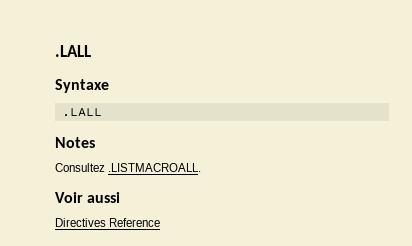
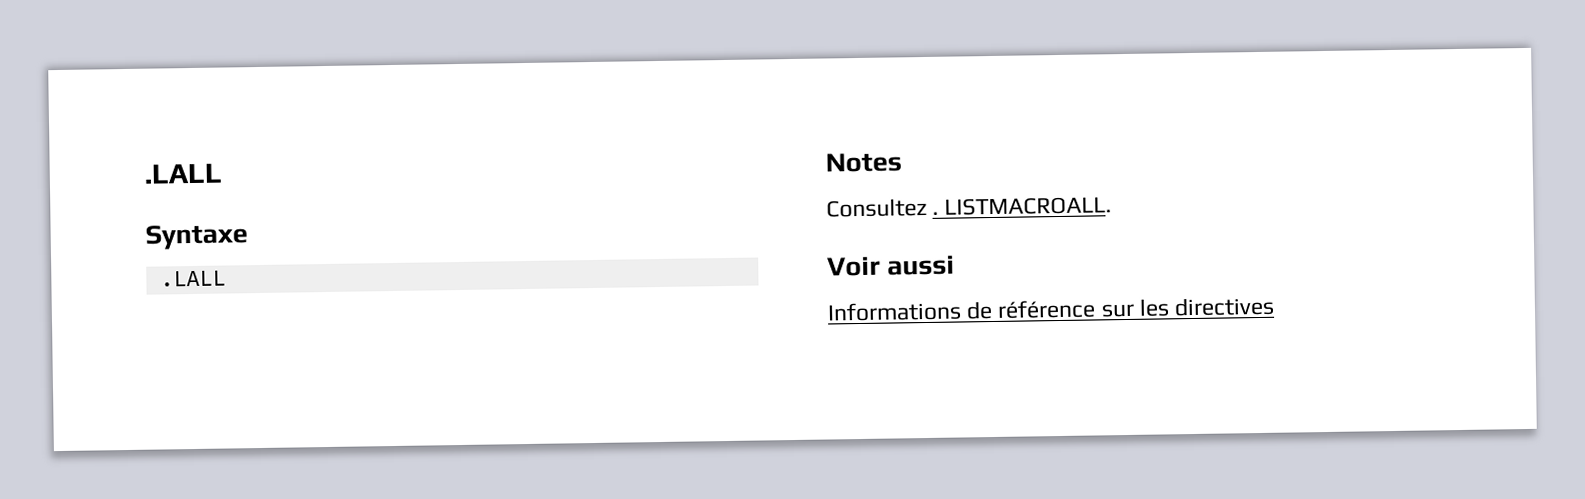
- Consultez .LISTMACROALL.
+ Consultez . LISTMACROALL.
- Directives Reference
+ Informations de référence sur les directives

